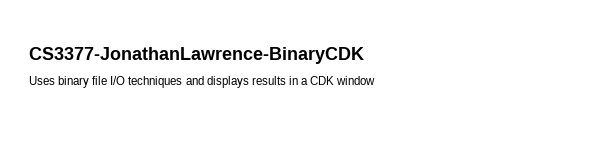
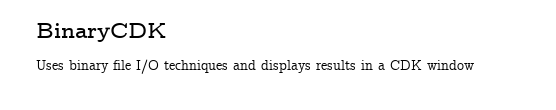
- CS3377-JonathanLawrence-BinaryCDK
+ BinaryCDK

